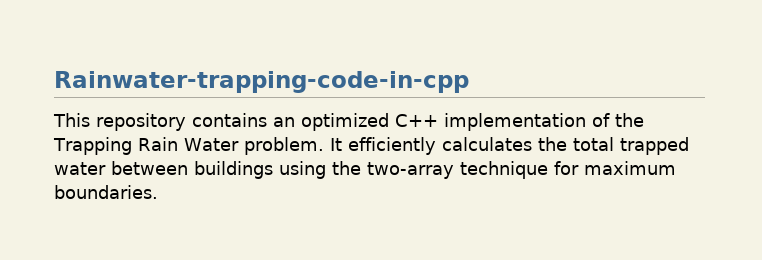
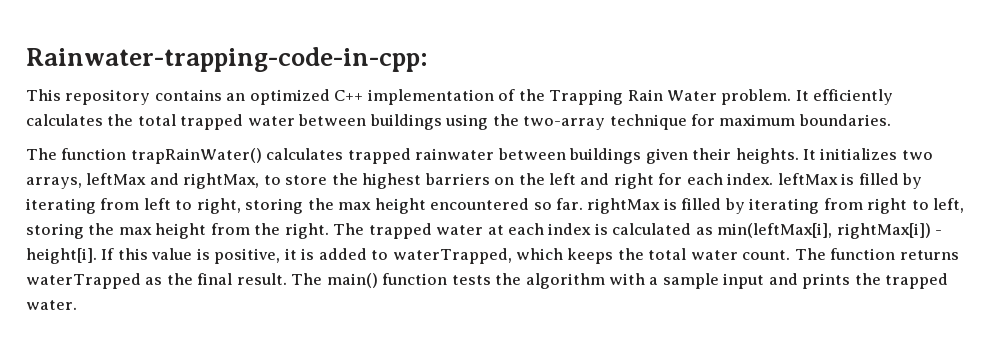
- Rainwater-trapping-code-in-cpp
+ Rainwater-trapping-code-in-cpp:
+ The function trapRainWater() calculates trapped rainwater between buildings given their heights. It initializes two arrays, leftMax and rightMax, to store the highest barriers on the left and right for each index. leftMax is filled by iterating from left to right, storing the max height encountered so far. rightMax is filled by iterating from right to left, storing the max height from the right. The trapped water at each index is calculated as min(leftMax[i], rightMax[i]) - height[i]. If this value is positive, it is added to waterTrapped, which keeps the total water count. The function returns waterTrapped as the final result. The main() function tests the algorithm with a sample input and prints the trapped water.

